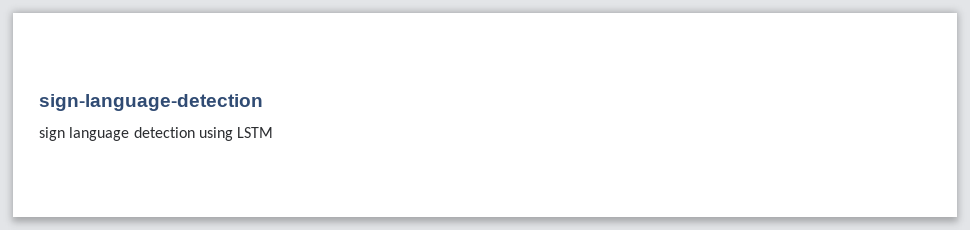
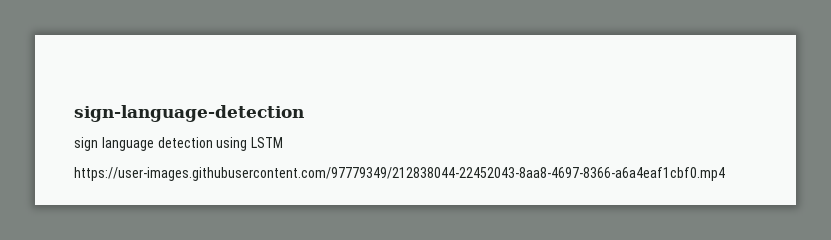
+ https://user-images.githubusercontent.com/97779349/212838044-22452043-8aa8-4697-8366-a6a4eaf1cbf0.mp4

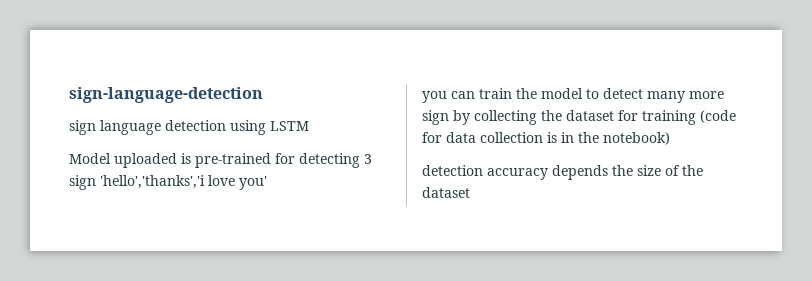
- https://user-images.githubusercontent.com/97779349/212838044-22452043-8aa8-4697-8366-a6a4eaf1cbf0.mp4
+ Model uploaded is pre-trained for detecting 3 sign 'hello','thanks','i love you'
+ you can train the model to detect many more sign by collecting the dataset for training (code for data collection is in the notebook)
+ detection accuracy depends the size of the dataset

